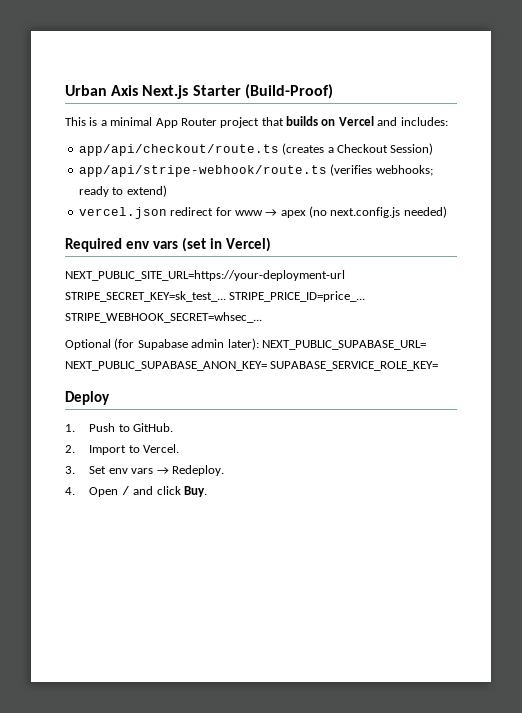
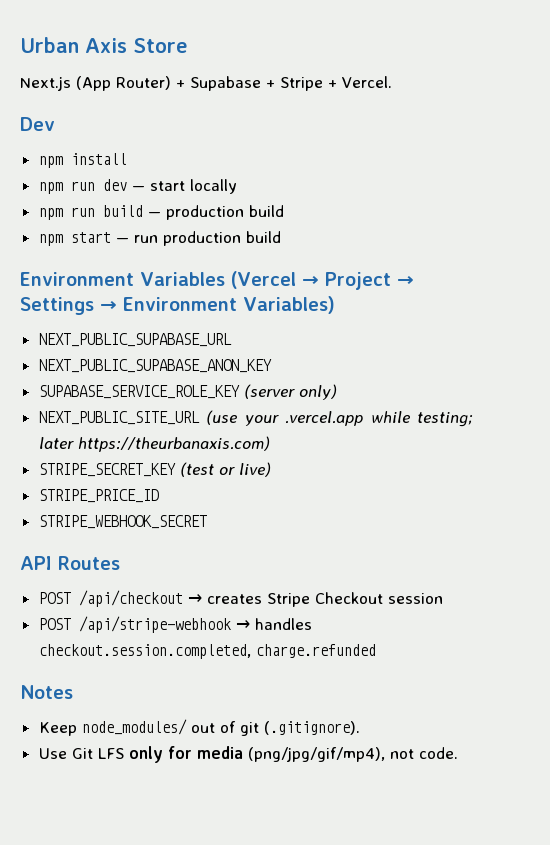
- Urban Axis Next.js Starter (Build-Proof)
- This is a minimal App Router project that builds on Vercel and includes:
- app/api/checkout/route.ts (creates a Checkout Session)
- app/api/stripe-webhook/route.ts (verifies webhooks; ready to extend)
- vercel.json redirect for www → apex (no next.config.js needed)
- Required env vars (set in Vercel)
- NEXT_PUBLIC_SITE_URL=https://your-deployment-url STRIPE_SECRET_KEY=sk_test_... STRIPE_PRICE_ID=price_... STRIPE_WEBHOOK_SECRET=whsec_...
- Optional (for Supabase admin later): NEXT_PUBLIC_SUPABASE_URL= NEXT_PUBLIC_SUPABASE_ANON_KEY= SUPABASE_SERVICE_ROLE_KEY=
- Deploy
- 1. Push to GitHub.
- 2. Import to Vercel.
- 3. Set env vars → Redeploy.
- 4. Open / and click Buy.
+ Urban Axis Store
+ Next.js (App Router) + Supabase + Stripe + Vercel.
+ Dev
+ npm install
+ npm run dev — start locally
+ npm run build — production build
+ npm start — run production build
+ Environment Variables (Vercel → Project → Settings → Environment Variables)
+ NEXT_PUBLIC_SUPABASE_URL
+ NEXT_PUBLIC_SUPABASE_ANON_KEY
+ SUPABASE_SERVICE_ROLE_KEY (server only)
+ NEXT_PUBLIC_SITE_URL (use your .vercel.app while testing; later https://theurbanaxis.com)
+ STRIPE_SECRET_KEY (test or live)
+ STRIPE_PRICE_ID
+ STRIPE_WEBHOOK_SECRET
+ API Routes
+ POST /api/checkout → creates Stripe Checkout session
+ POST /api/stripe-webhook → handles checkout.session.completed, charge.refunded
+ Notes
+ Keep node_modules/ out of git (.gitignore).
+ Use Git LFS only for media (png/jpg/gif/mp4), not code.

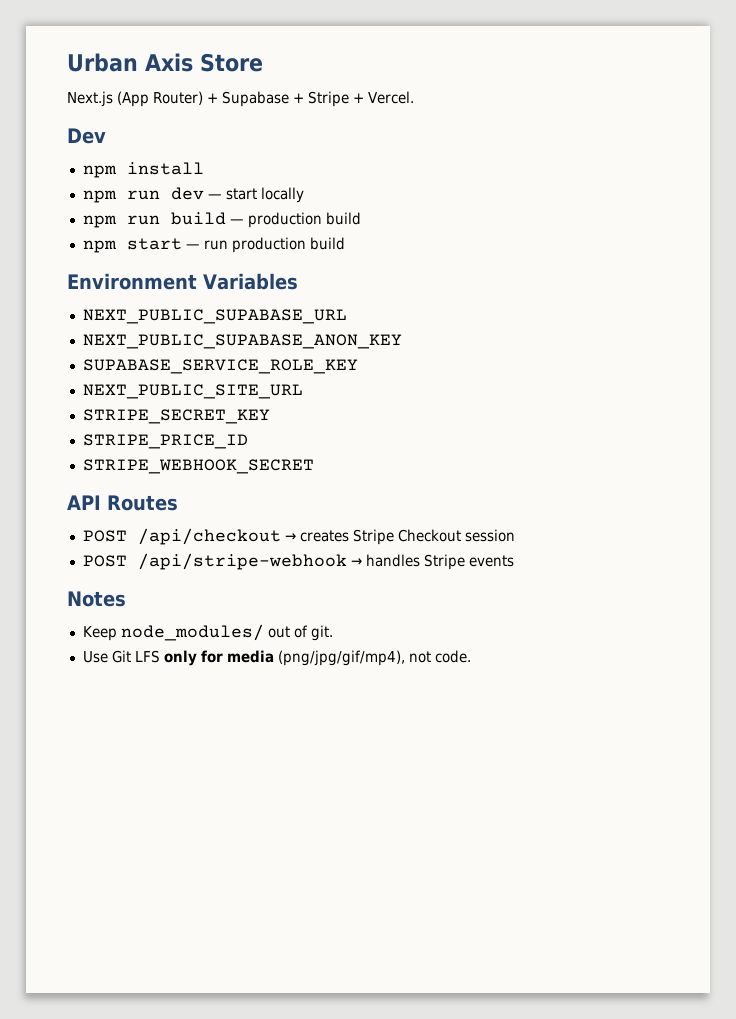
- Environment Variables (Vercel → Project → Settings → Environment Variables)
+ Environment Variables
- SUPABASE_SERVICE_ROLE_KEY (server only)
+ SUPABASE_SERVICE_ROLE_KEY
- NEXT_PUBLIC_SITE_URL (use your .vercel.app while testing; later https://theurbanaxis.com)
- STRIPE_SECRET_KEY (test or live)
+ NEXT_PUBLIC_SITE_URL
+ STRIPE_SECRET_KEY
- POST /api/stripe-webhook → handles checkout.session.completed, charge.refunded
+ POST /api/stripe-webhook → handles Stripe events
- Keep node_modules/ out of git (.gitignore).
+ Keep node_modules/ out of git.

